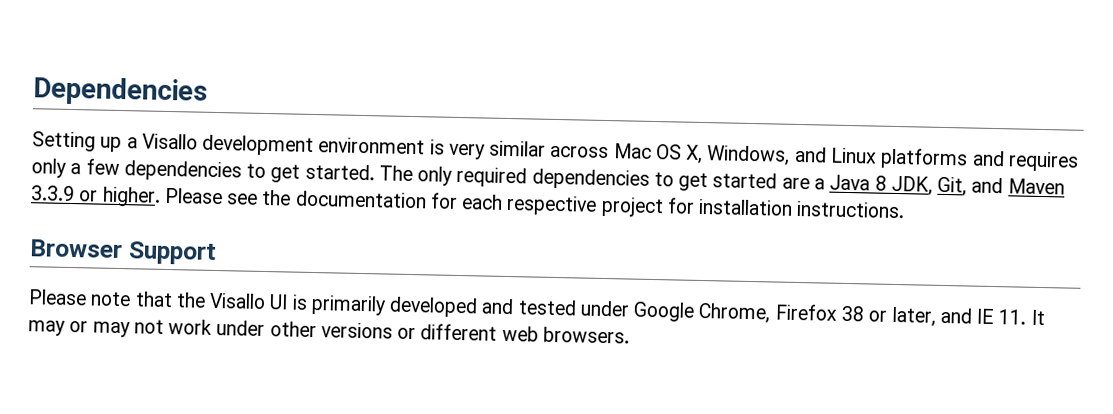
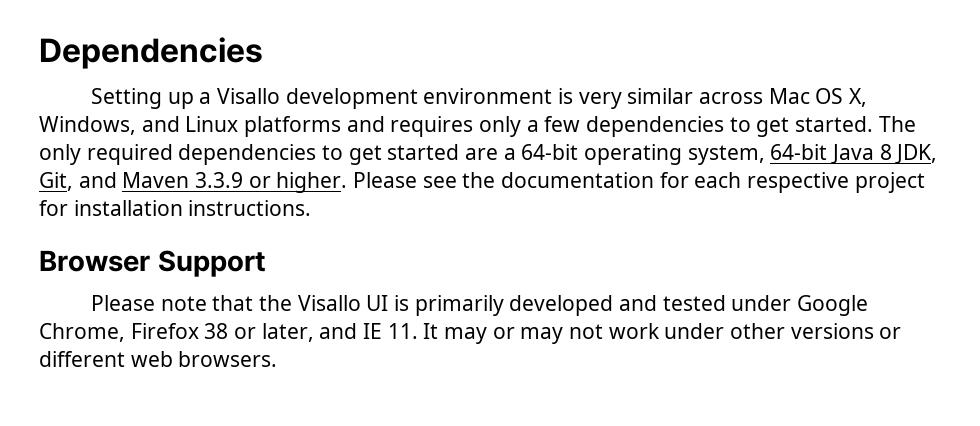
- The only required dependencies to get started are a Java 8 JDK, Git, and Maven 3.3.9 or higher.
+ The only required dependencies to get started are a 64-bit operating system, 64-bit Java 8 JDK, Git, and Maven 3.3.9 or higher.

